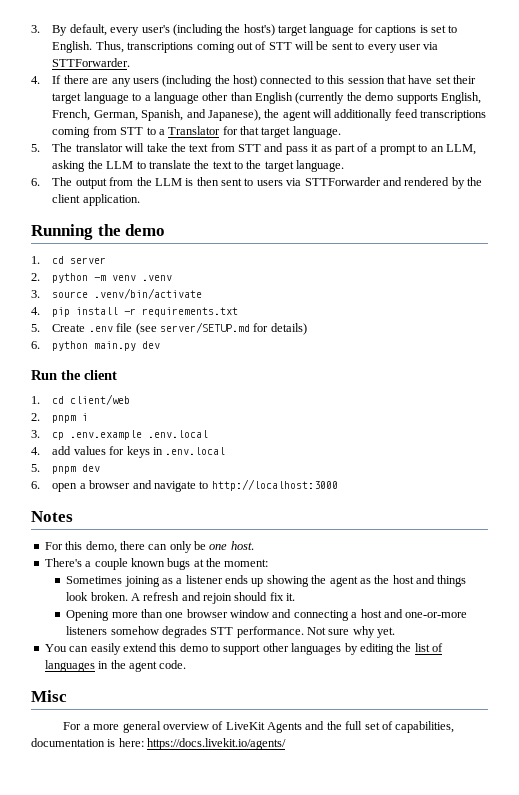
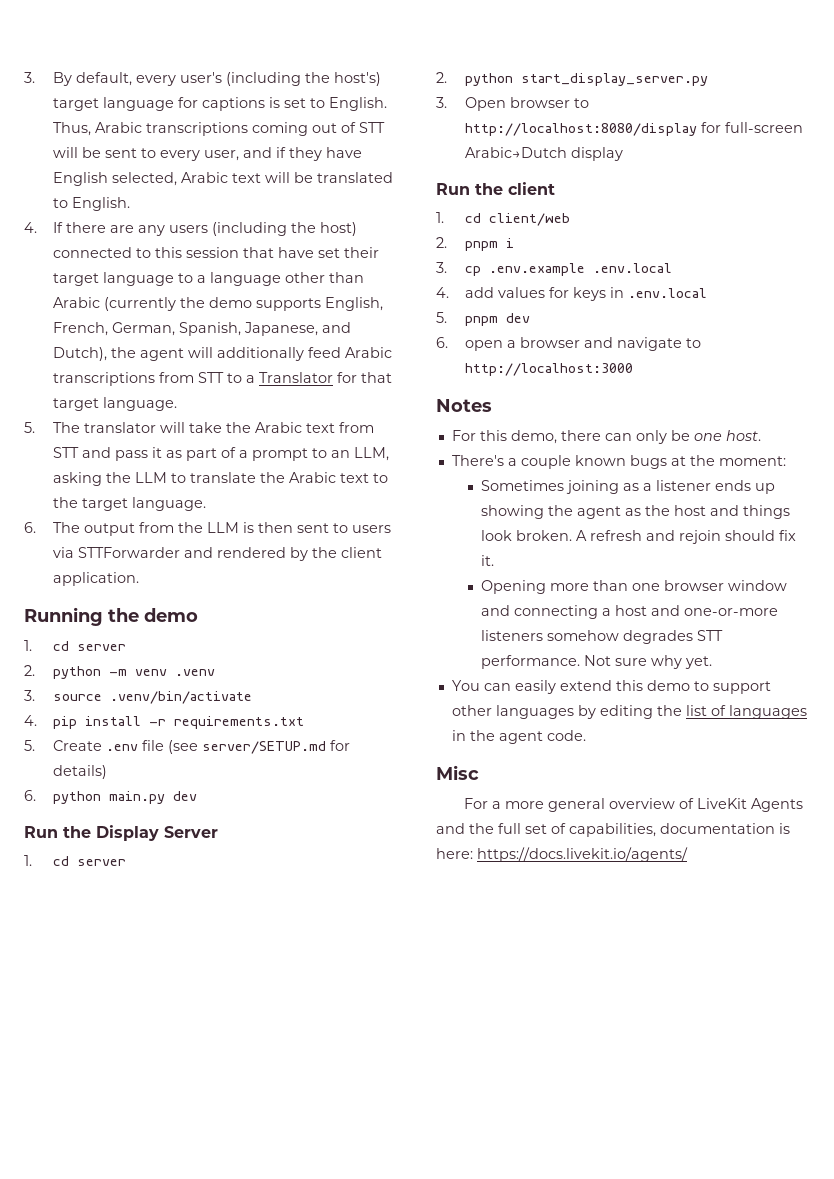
- Thus, transcriptions coming out of STT will be sent to every user via STTForwarder.
+ Thus, Arabic transcriptions coming out of STT will be sent to every user, and if they have English selected, Arabic text will be translated to English.
- 4. If there are any users (including the host) connected to this session that have set their target language to a language other than English (currently the demo supports English, French, German, Spanish, and Japanese), the agent will additionally feed transcriptions coming from STT to a Translator for that target language.
+ 4. If there are any users (including the host) connected to this session that have set their target language to a language other than Arabic (currently the demo supports English, French, German, Spanish, Japanese, and Dutch), the agent will additionally feed Arabic transcriptions from STT to a Translator for that target language.
- 5. The translator will take the text from STT and pass it as part of a prompt to an LLM, asking the LLM to translate the text to the target language.
+ 5. The translator will take the Arabic text from STT and pass it as part of a prompt to an LLM, asking the LLM to translate the Arabic text to the target language.
+ Run the Display Server
+ 1. cd server
+ 2. python start_display_server.py
+ 3. Open browser to http://localhost:8080/display for full-screen Arabic→Dutch display

